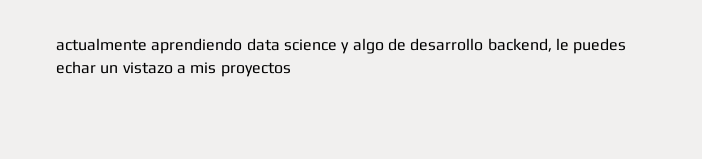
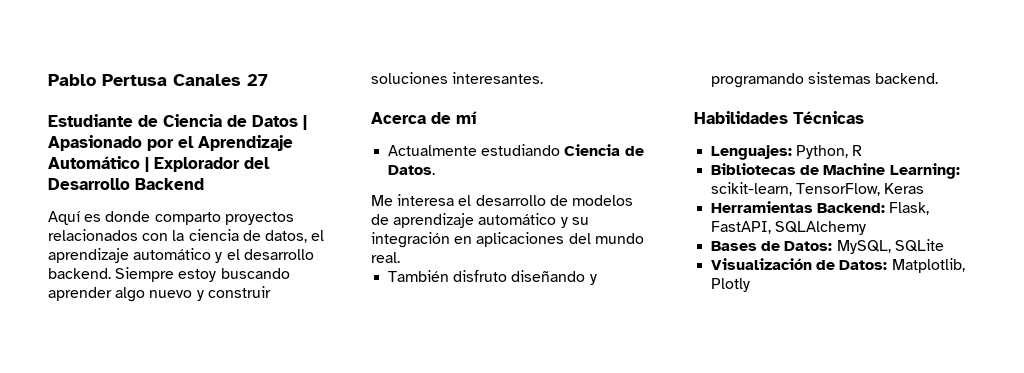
- actualmente aprendiendo data science y algo de desarrollo backend, le puedes echar un vistazo a mis proyectos
+ Pablo Pertusa Canales 27
+ Estudiante de Ciencia de Datos | Apasionado por el Aprendizaje Automático | Explorador del Desarrollo Backend
+ Aquí es donde comparto proyectos relacionados con la ciencia de datos, el aprendizaje automático y el desarrollo backend. Siempre estoy buscando aprender algo nuevo y construir soluciones interesantes.
+ Acerca de mí
+ Actualmente estudiando Ciencia de Datos.
+ Me interesa el desarrollo de modelos de aprendizaje automático y su integración en aplicaciones del mundo real.
+ También disfruto diseñando y programando sistemas backend.
+ Habilidades Técnicas
+ Lenguajes: Python, R
+ Bibliotecas de Machine Learning: scikit-learn, TensorFlow, Keras
+ Herramientas Backend: Flask, FastAPI, SQLAlchemy
+ Bases de Datos: MySQL, SQLite
+ Visualización de Datos: Matplotlib, Plotly

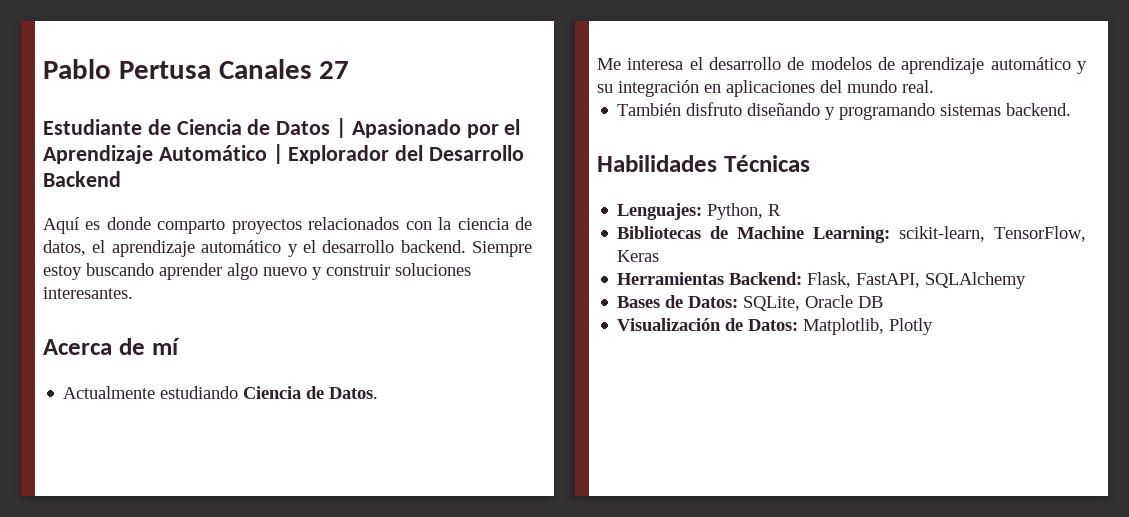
- Bases de Datos: MySQL, SQLite
+ Bases de Datos: SQLite, Oracle DB

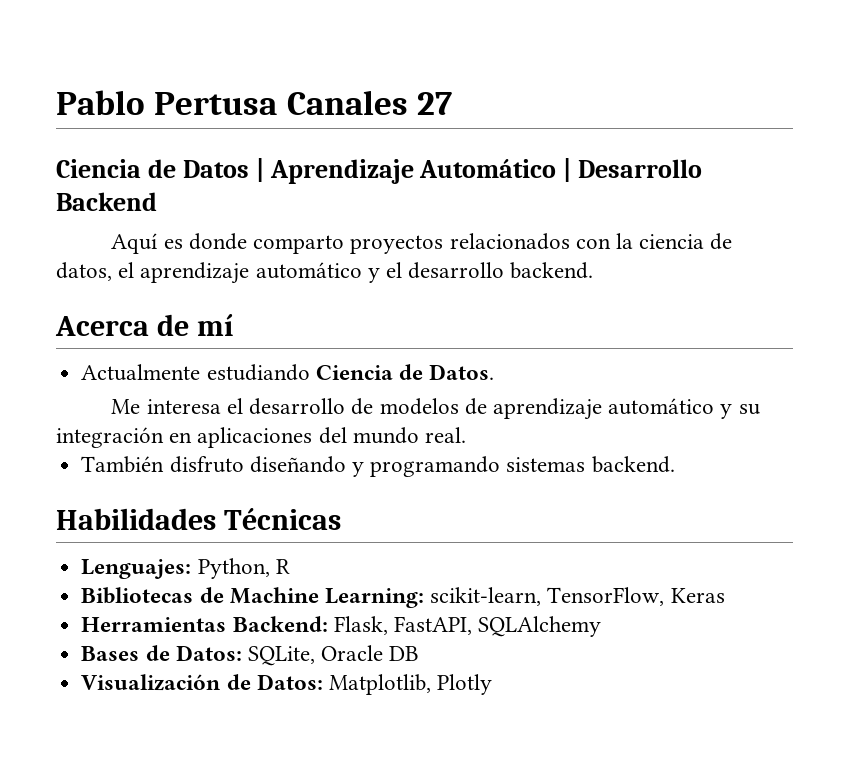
- Estudiante de Ciencia de Datos | Apasionado por el Aprendizaje Automático | Explorador del Desarrollo Backend
+ Ciencia de Datos | Aprendizaje Automático | Desarrollo Backend
- Siempre estoy buscando aprender algo nuevo y construir soluciones interesantes.

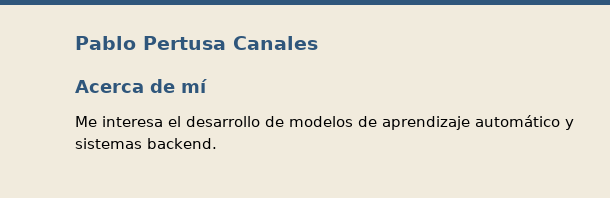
- Pablo Pertusa Canales 27
- Ciencia de Datos | Aprendizaje Automático | Desarrollo Backend
- Aquí es donde comparto proyectos relacionados con la ciencia de datos, el aprendizaje automático y el desarrollo backend.
+ Pablo Pertusa Canales
  Acerca de mí
- Actualmente estudiando Ciencia de Datos.
- Me interesa el desarrollo de modelos de aprendizaje automático y su integración en aplicaciones del mundo real.
- También disfruto diseñando y programando sistemas backend.
- Habilidades Técnicas
- Lenguajes: Python, R
- Bibliotecas de Machine Learning: scikit-learn, TensorFlow, Keras
- Herramientas Backend: Flask, FastAPI, SQLAlchemy
- Bases de Datos: SQLite, Oracle DB
- Visualización de Datos: Matplotlib, Plotly
+ Me interesa el desarrollo de modelos de aprendizaje automático y sistemas backend.

